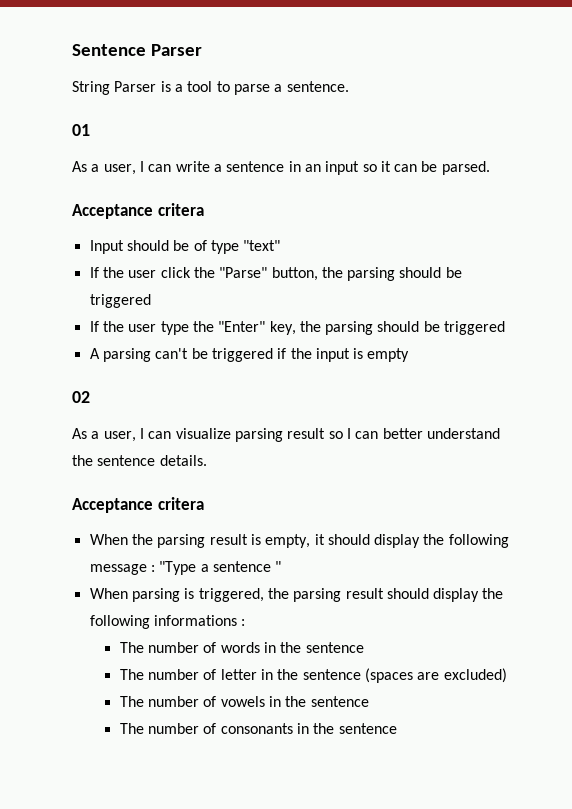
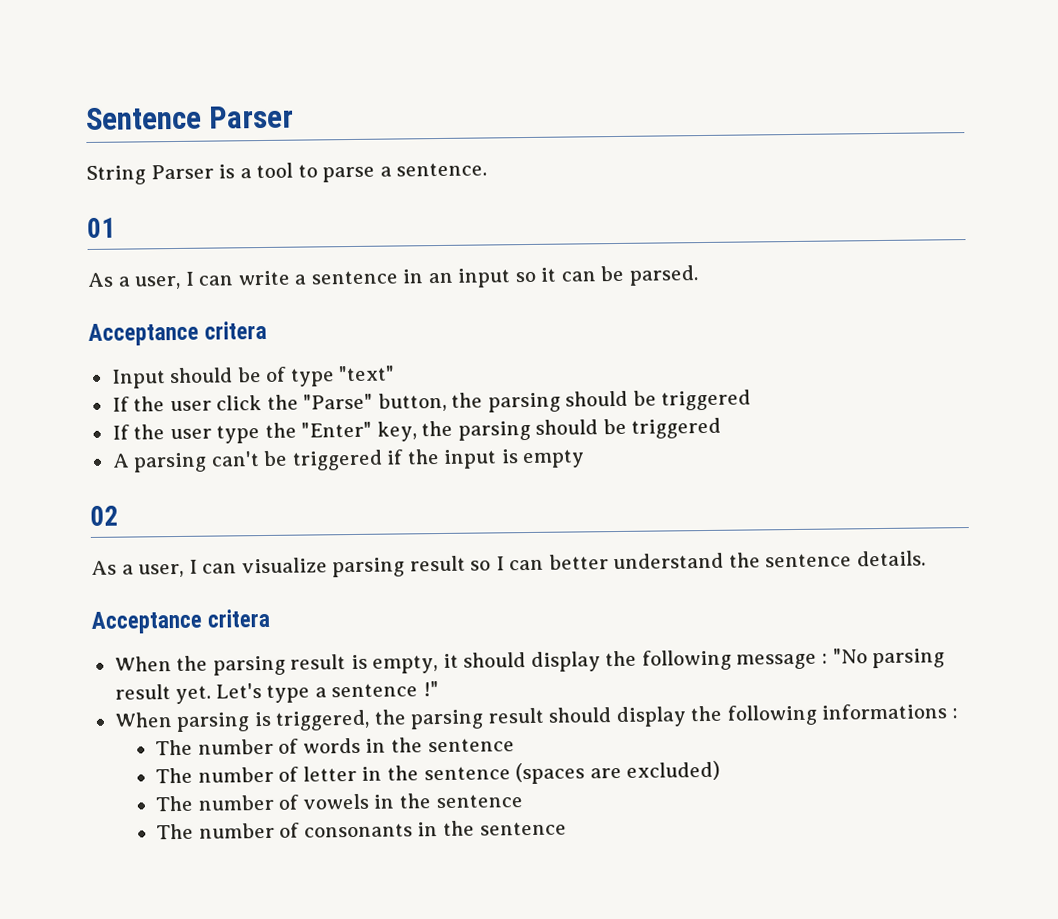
- When the parsing result is empty, it should display the following message : "Type a sentence "
+ When the parsing result is empty, it should display the following message : "No parsing result yet. Let's type a sentence !"

